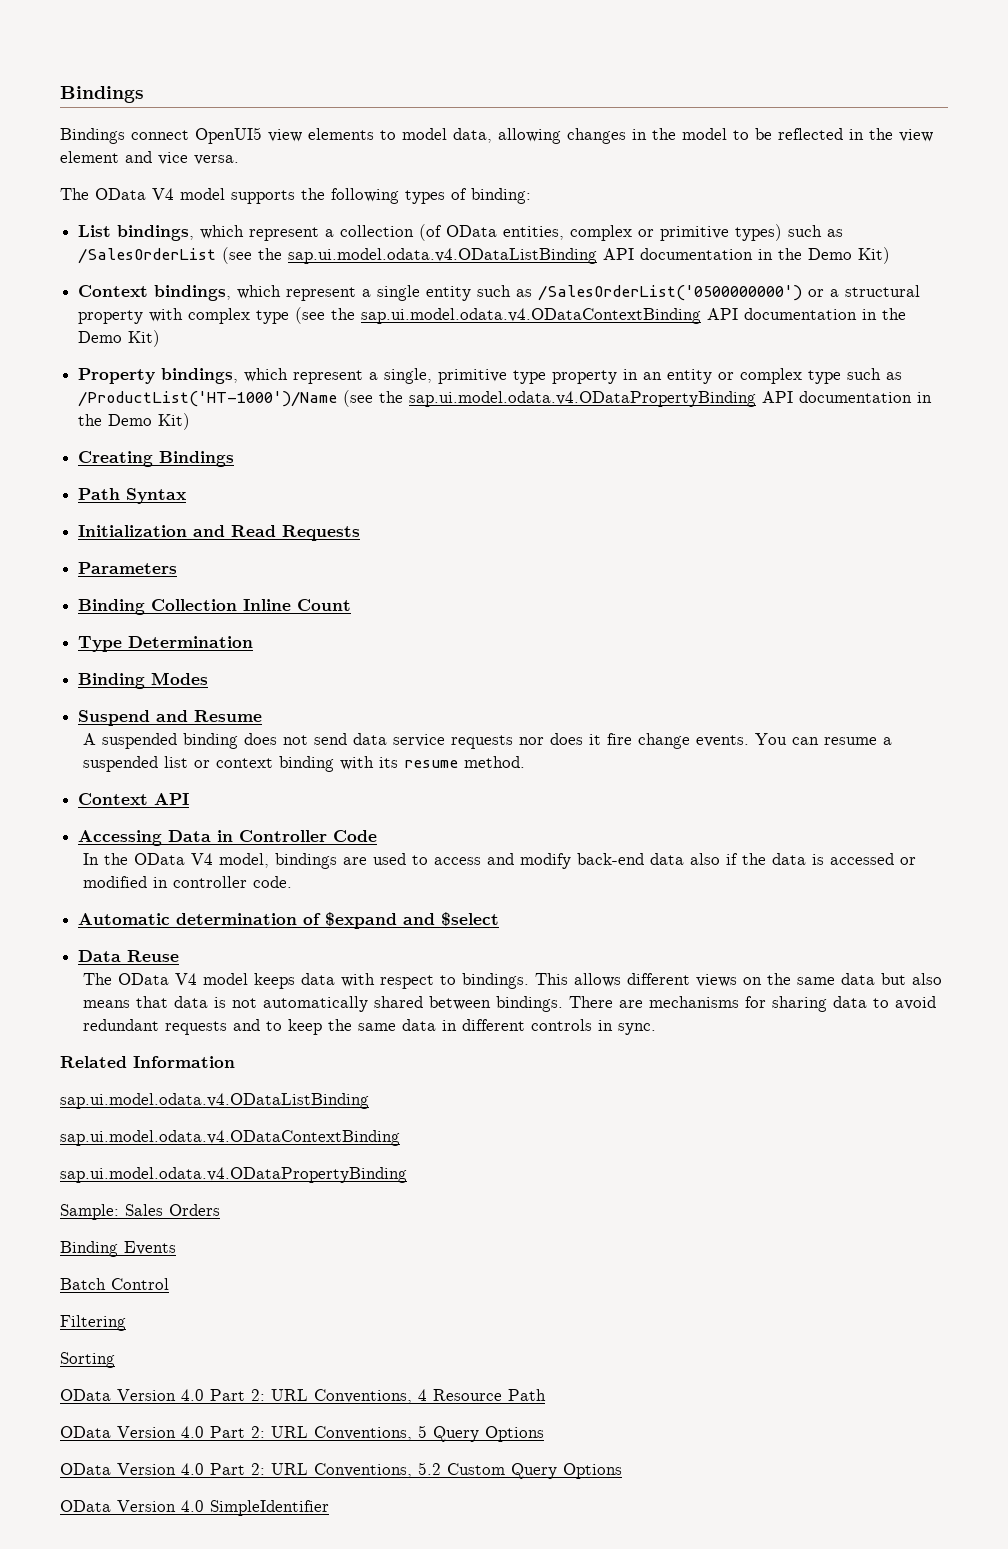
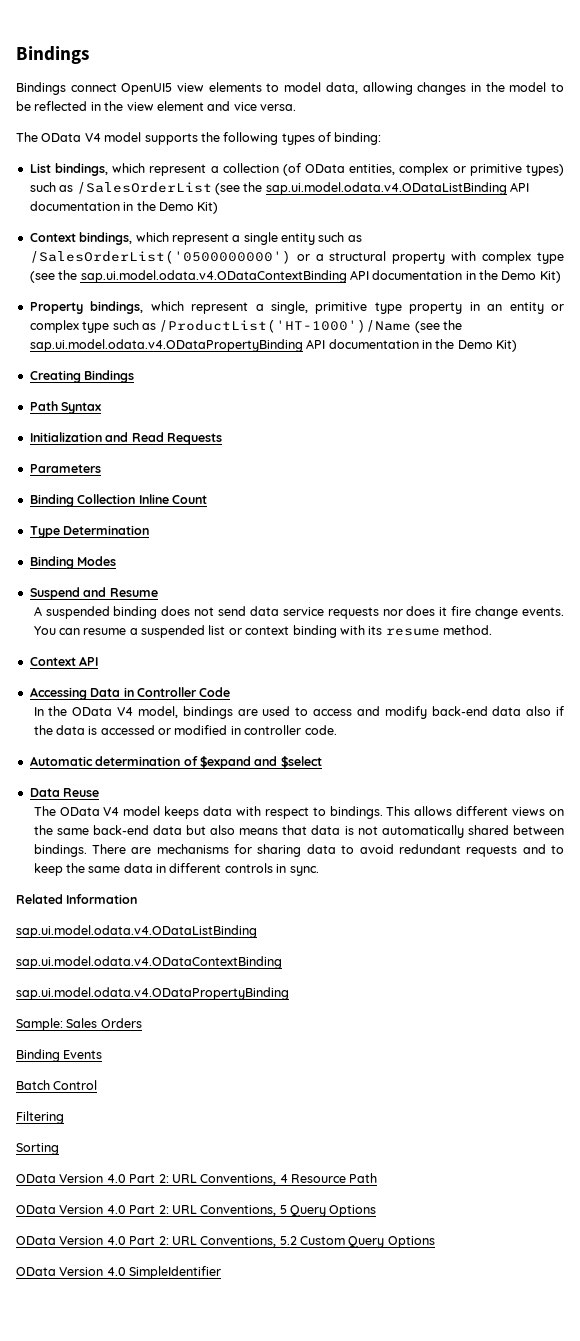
- This allows different views on the same data but also means that data is not automatically shared between bindings.
+ This allows different views on the same back-end data but also means that data is not automatically shared between bindings.

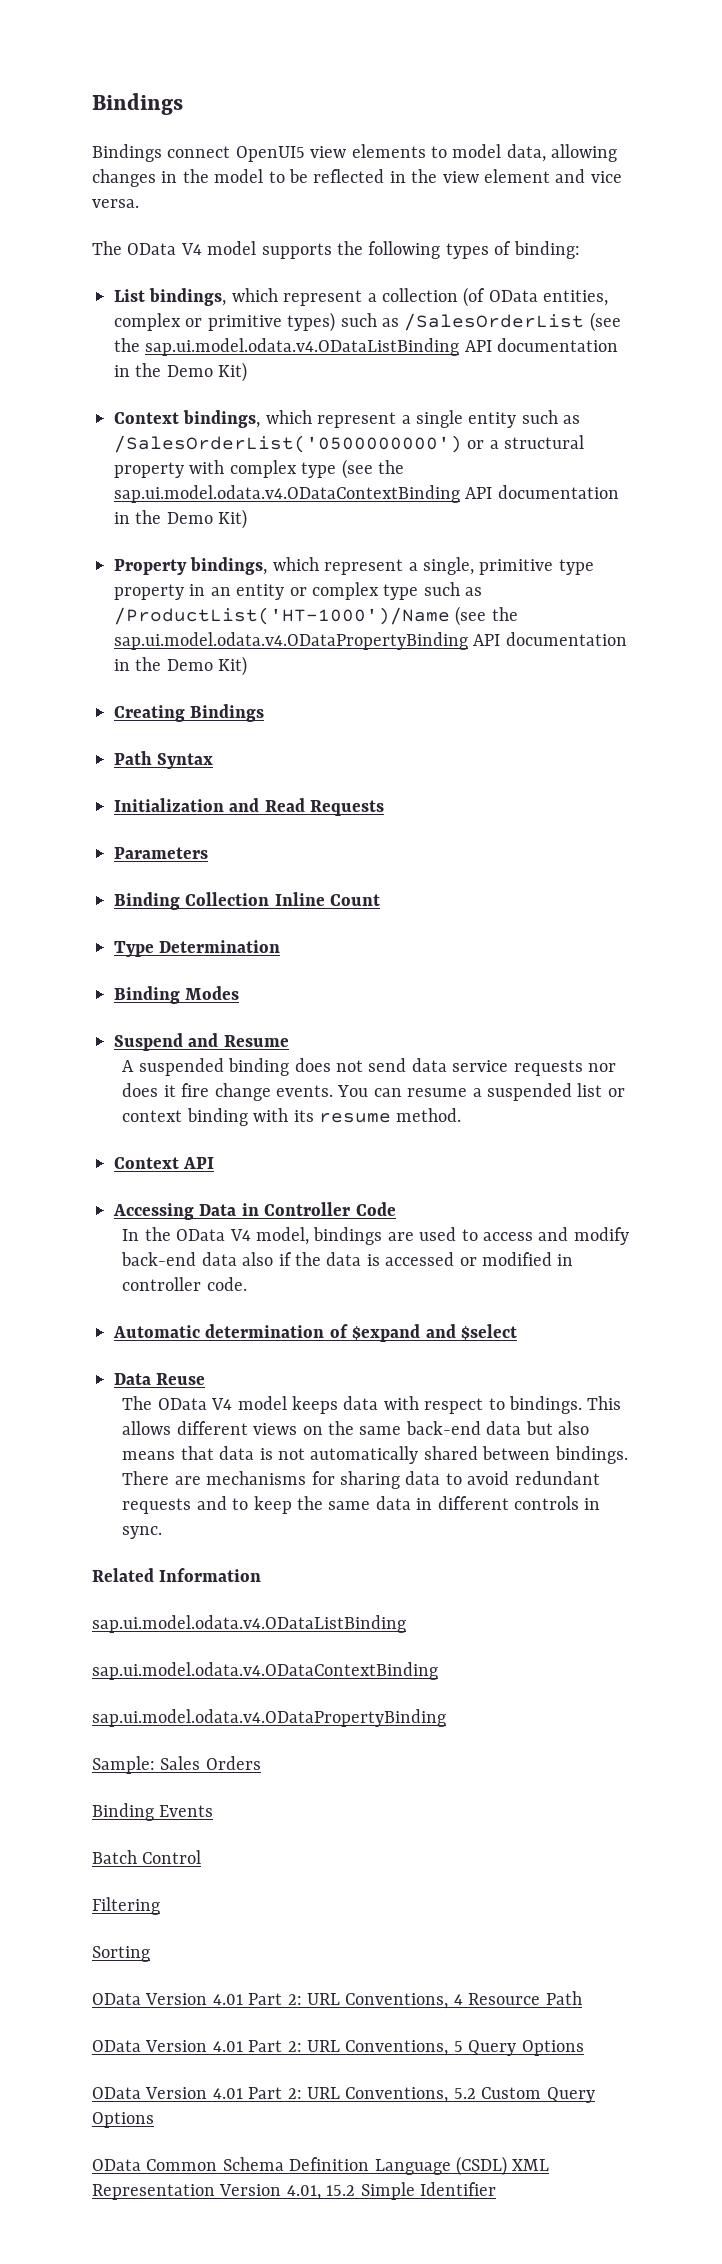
- OData Version 4.0 Part 2: URL Conventions, 4 Resource Path
+ OData Version 4.01 Part 2: URL Conventions, 4 Resource Path
- OData Version 4.0 Part 2: URL Conventions, 5 Query Options
+ OData Version 4.01 Part 2: URL Conventions, 5 Query Options
- OData Version 4.0 Part 2: URL Conventions, 5.2 Custom Query Options
+ OData Version 4.01 Part 2: URL Conventions, 5.2 Custom Query Options
- OData Version 4.0 SimpleIdentifier
+ OData Common Schema Definition Language (CSDL) XML Representation Version 4.01, 15.2 Simple Identifier

